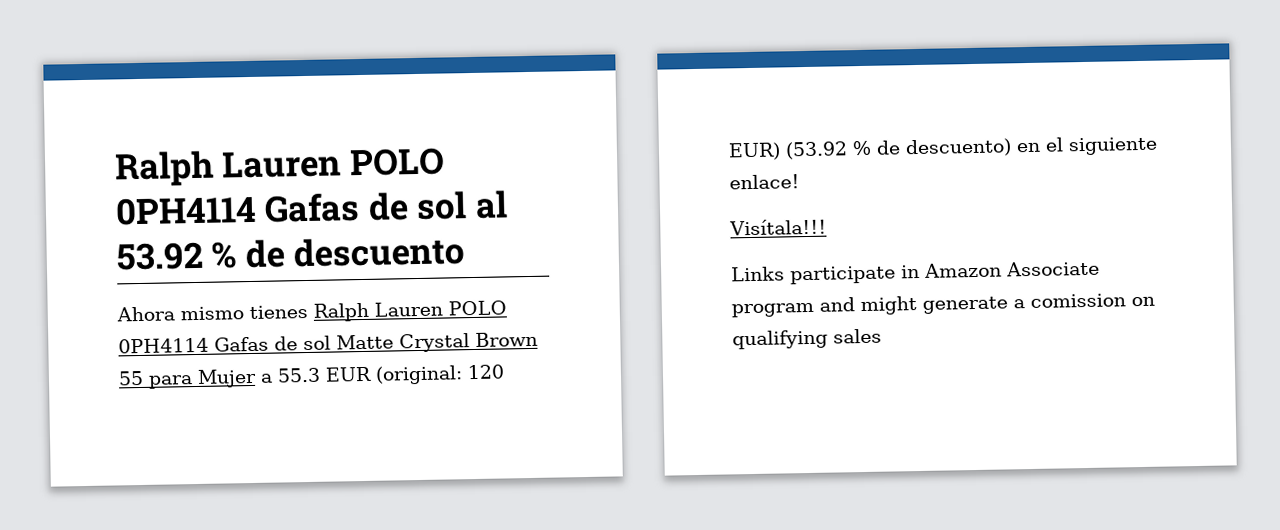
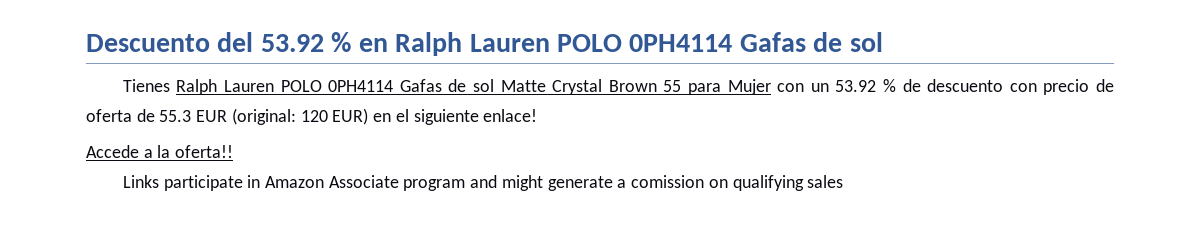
- Ralph Lauren POLO 0PH4114 Gafas de sol al 53.92 % de descuento
- Ahora mismo tienes Ralph Lauren POLO 0PH4114 Gafas de sol Matte Crystal Brown 55 para Mujer a 55.3 EUR (original: 120 EUR) (53.92 % de descuento) en el siguiente enlace!
+ Descuento del 53.92 % en Ralph Lauren POLO 0PH4114 Gafas de sol
+ Tienes Ralph Lauren POLO 0PH4114 Gafas de sol Matte Crystal Brown 55 para Mujer con un 53.92 % de descuento con precio de oferta de 55.3 EUR (original: 120 EUR) en el siguiente enlace!
- Visítala!!!
+ Accede a la oferta!!

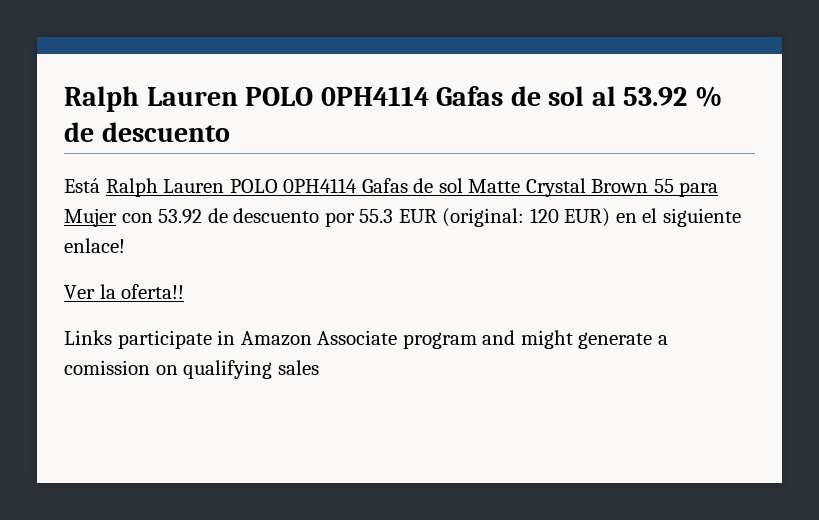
- Descuento del 53.92 % en Ralph Lauren POLO 0PH4114 Gafas de sol
- Tienes Ralph Lauren POLO 0PH4114 Gafas de sol Matte Crystal Brown 55 para Mujer con un 53.92 % de descuento con precio de oferta de 55.3 EUR (original: 120 EUR) en el siguiente enlace!
+ Ralph Lauren POLO 0PH4114 Gafas de sol al 53.92 % de descuento
+ Está Ralph Lauren POLO 0PH4114 Gafas de sol Matte Crystal Brown 55 para Mujer con 53.92 de descuento por 55.3 EUR (original: 120 EUR) en el siguiente enlace!
- Accede a la oferta!!
+ Ver la oferta!!

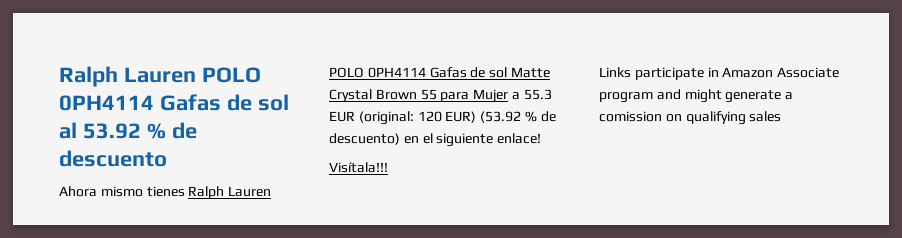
- Está Ralph Lauren POLO 0PH4114 Gafas de sol Matte Crystal Brown 55 para Mujer con 53.92 de descuento por 55.3 EUR (original: 120 EUR) en el siguiente enlace!
+ Ahora mismo tienes Ralph Lauren POLO 0PH4114 Gafas de sol Matte Crystal Brown 55 para Mujer a 55.3 EUR (original: 120 EUR) (53.92 % de descuento) en el siguiente enlace!
- Ver la oferta!!
+ Visítala!!!

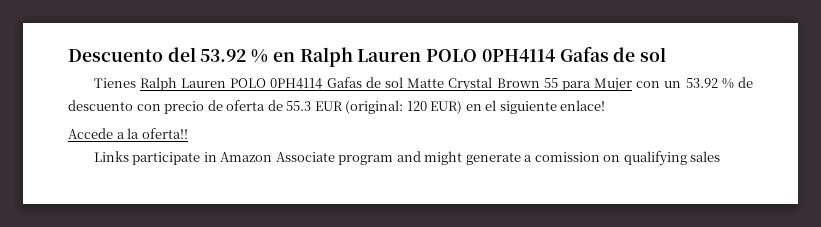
- Ralph Lauren POLO 0PH4114 Gafas de sol al 53.92 % de descuento
- Ahora mismo tienes Ralph Lauren POLO 0PH4114 Gafas de sol Matte Crystal Brown 55 para Mujer a 55.3 EUR (original: 120 EUR) (53.92 % de descuento) en el siguiente enlace!
+ Descuento del 53.92 % en Ralph Lauren POLO 0PH4114 Gafas de sol
+ Tienes Ralph Lauren POLO 0PH4114 Gafas de sol Matte Crystal Brown 55 para Mujer con un 53.92 % de descuento con precio de oferta de 55.3 EUR (original: 120 EUR) en el siguiente enlace!
- Visítala!!!
+ Accede a la oferta!!

